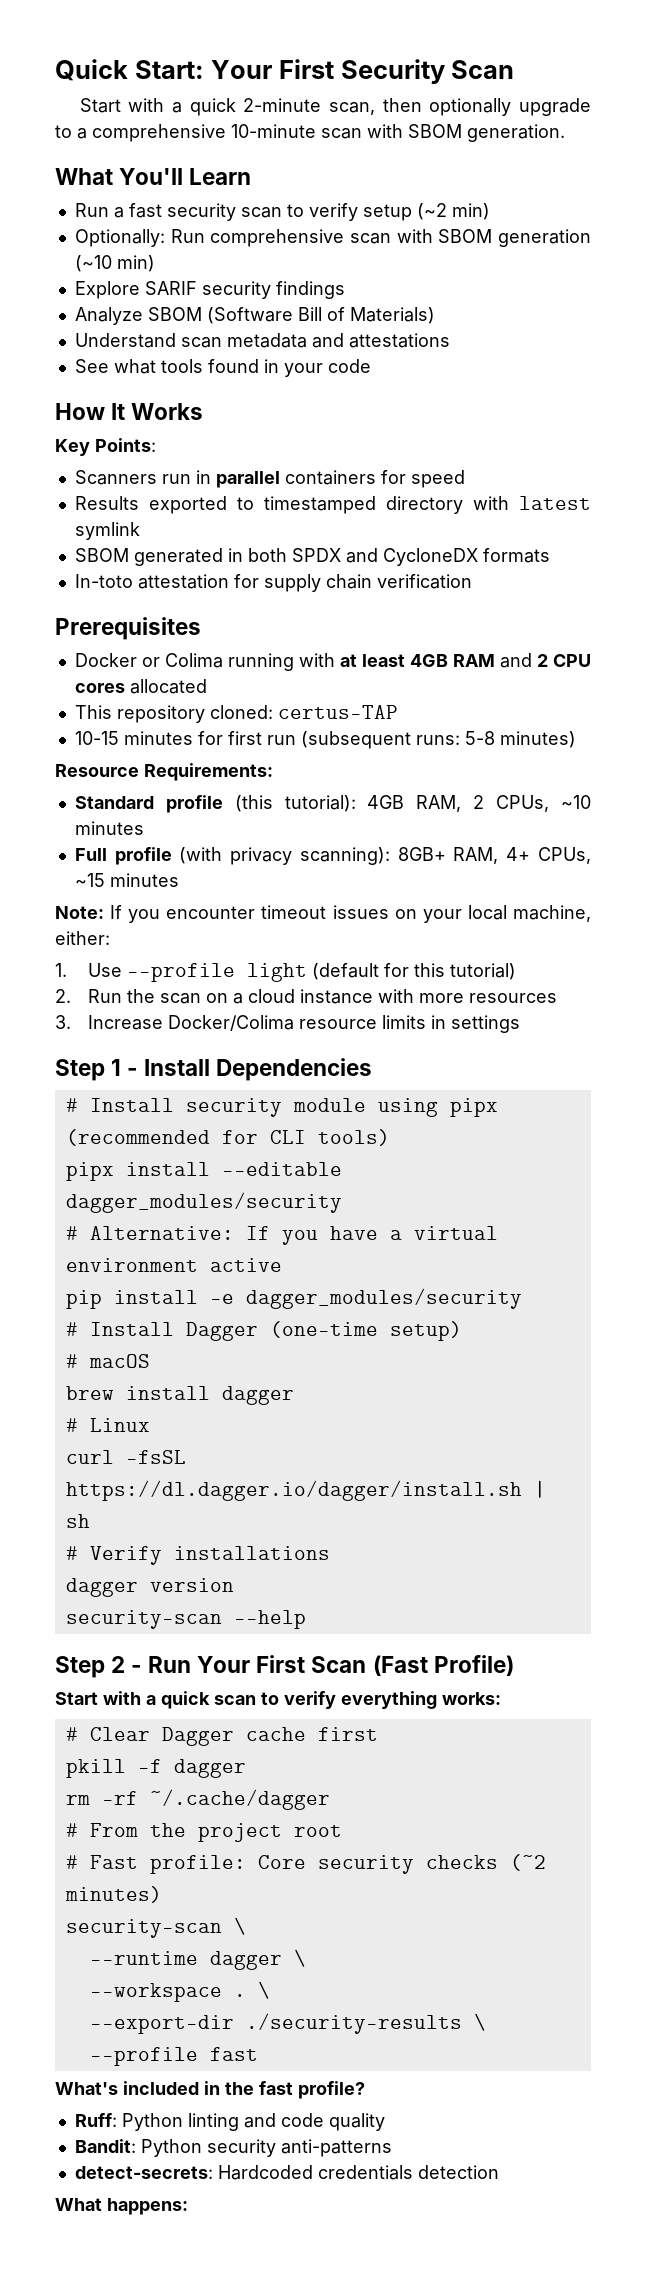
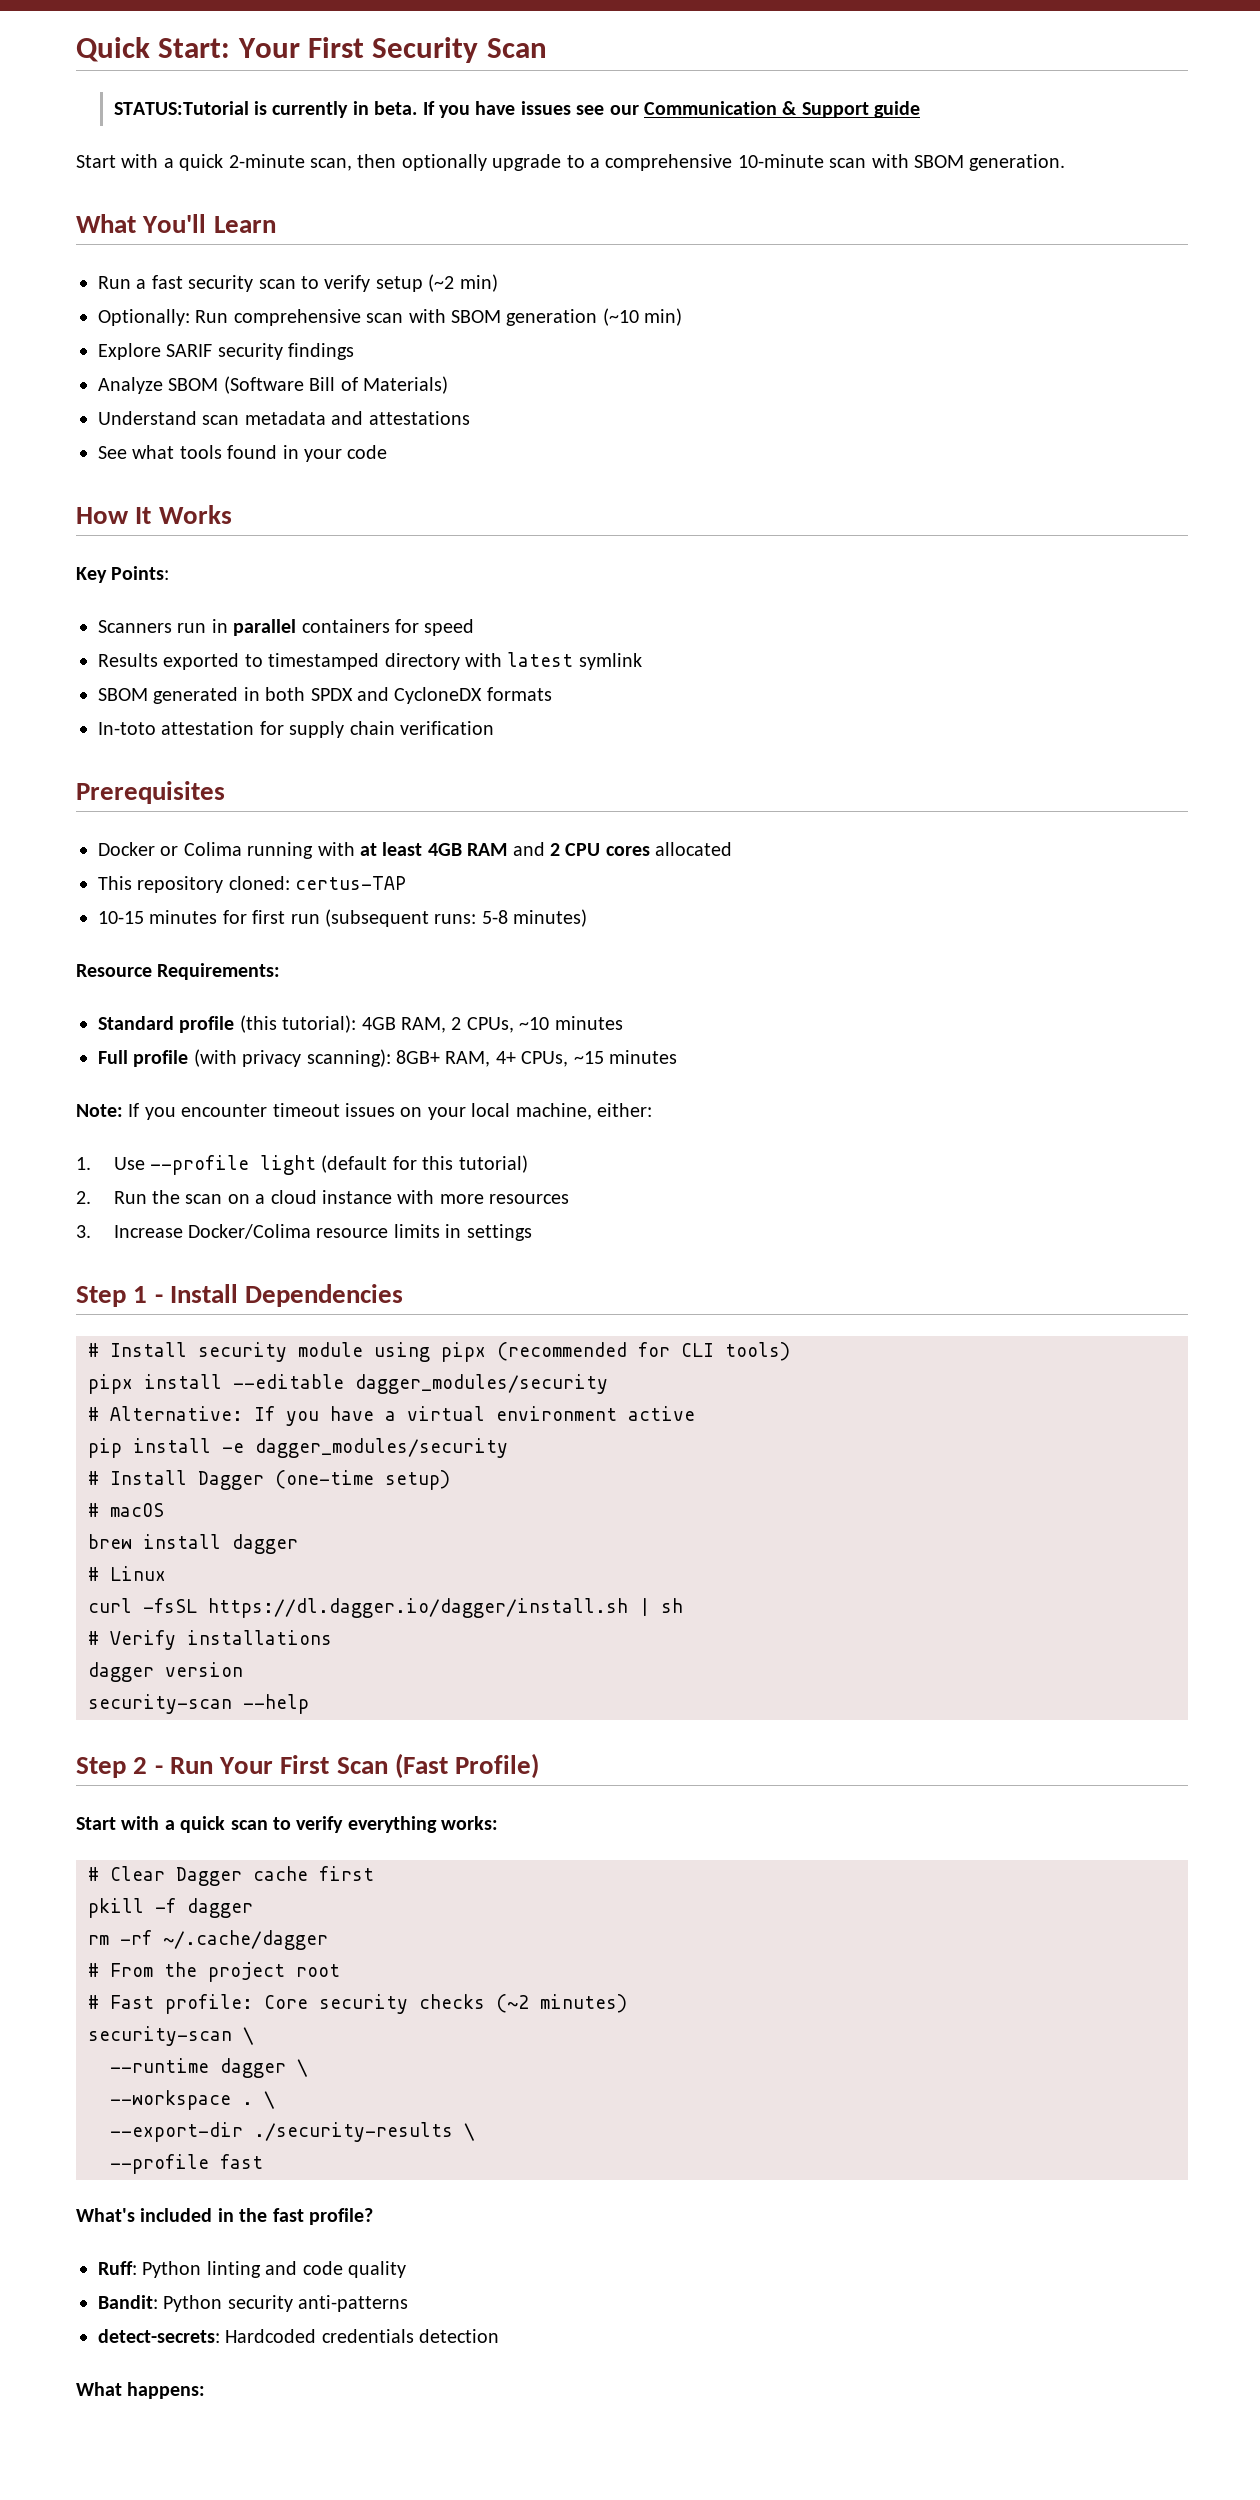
+ STATUS:Tutorial is currently in beta. If you have issues see our Communication & Support guide

